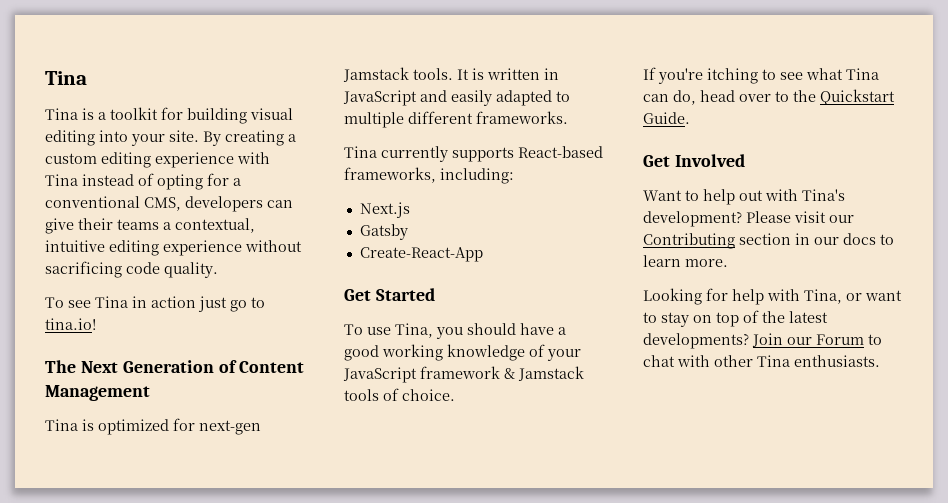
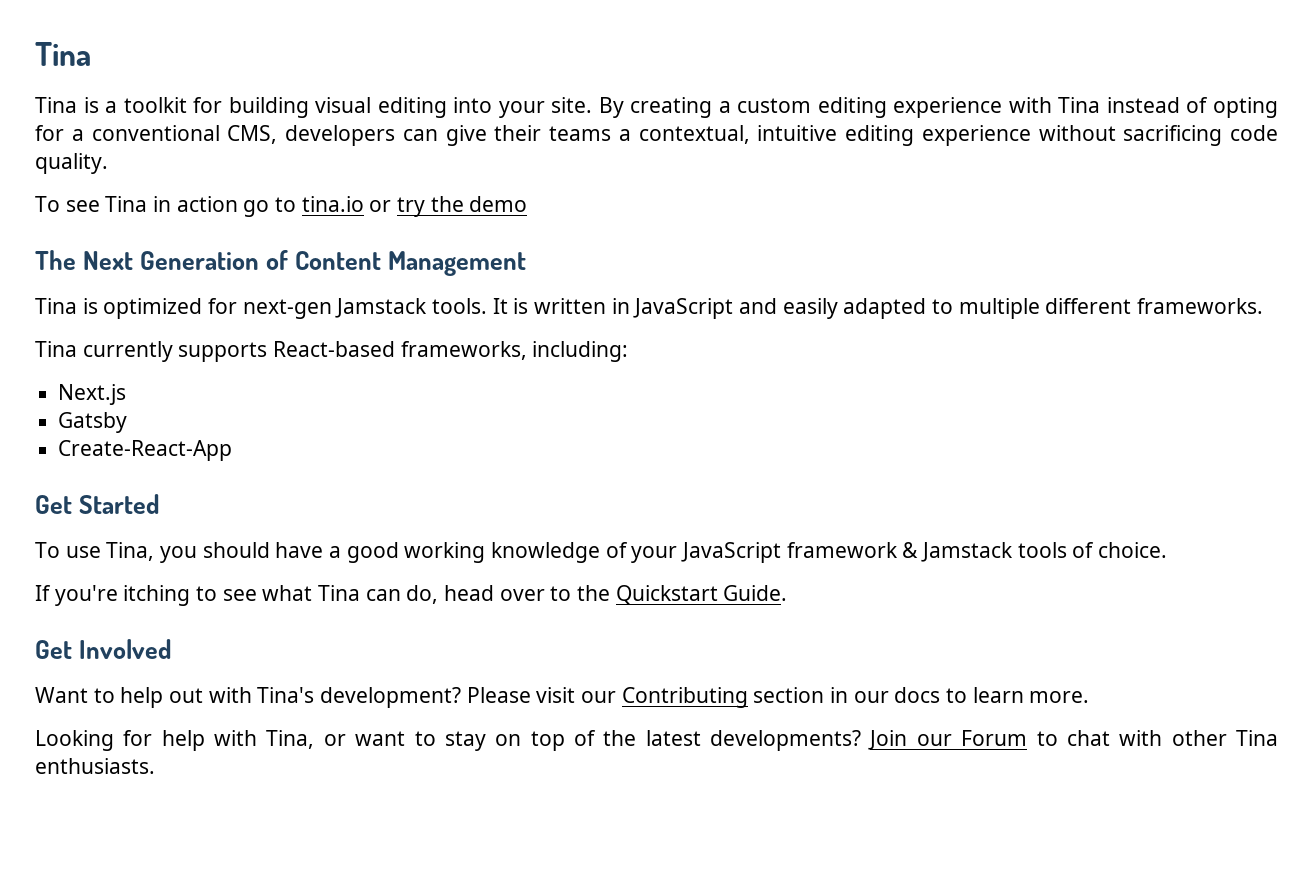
- To see Tina in action just go to tina.io!
+ To see Tina in action go to tina.io or try the demo

